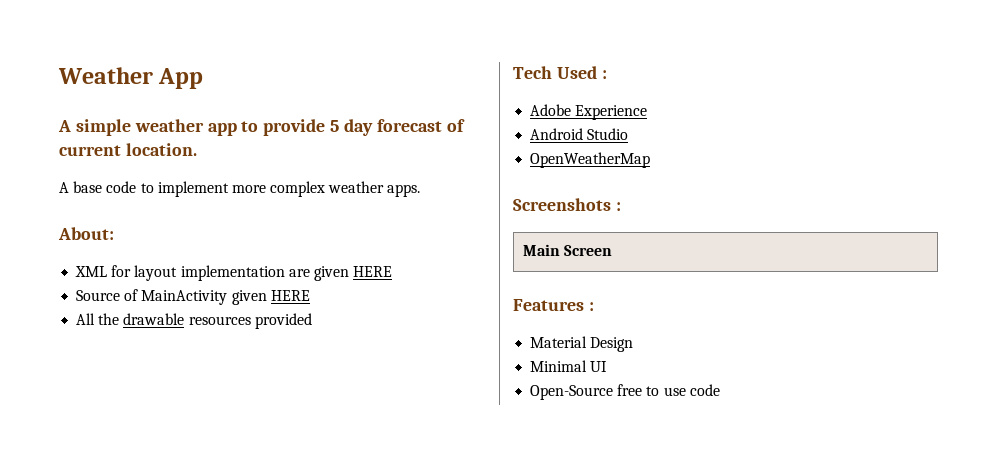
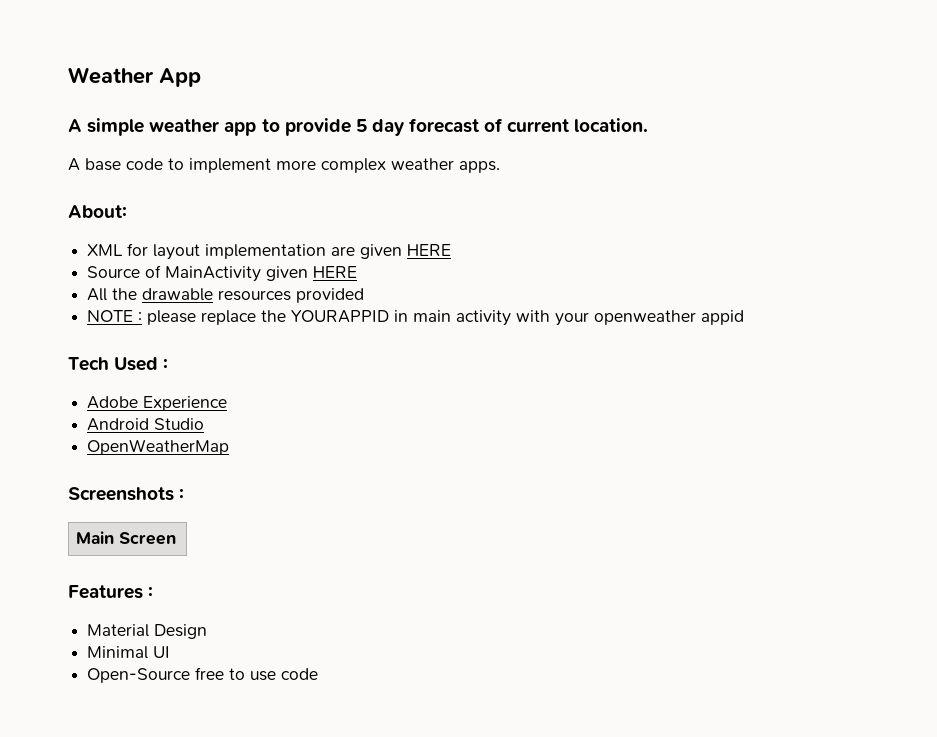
+ NOTE : please replace the YOURAPPID in main activity with your openweather appid

